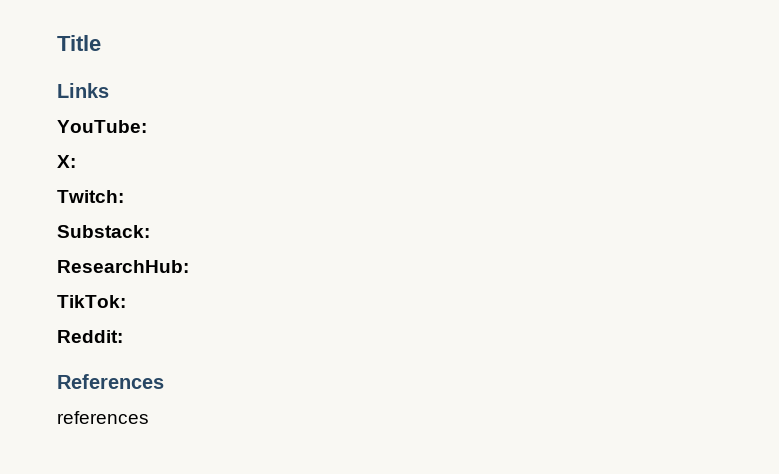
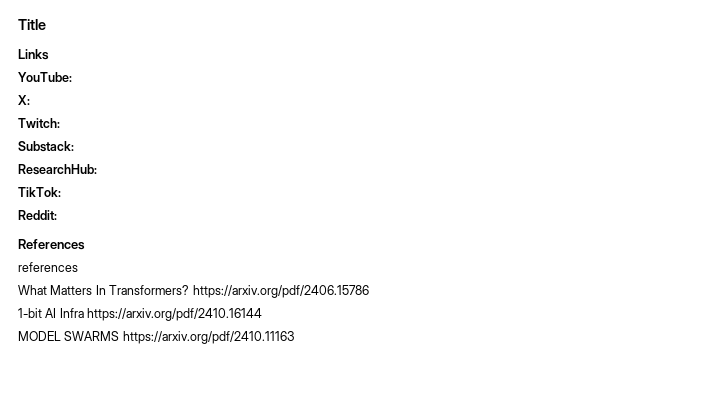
+ What Matters In Transformers? https://arxiv.org/pdf/2406.15786
+ 1-bit AI Infra https://arxiv.org/pdf/2410.16144
+ MODEL SWARMS https://arxiv.org/pdf/2410.11163

